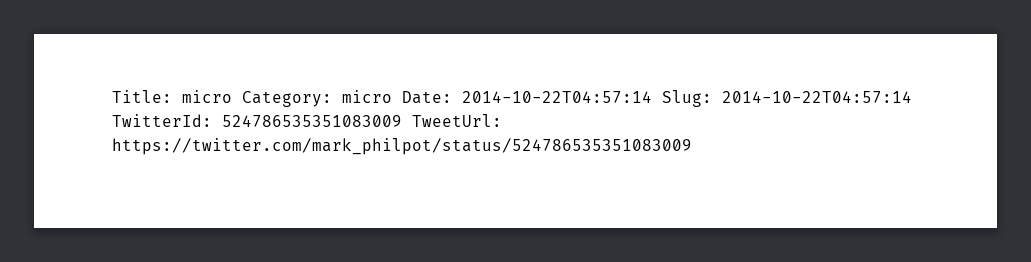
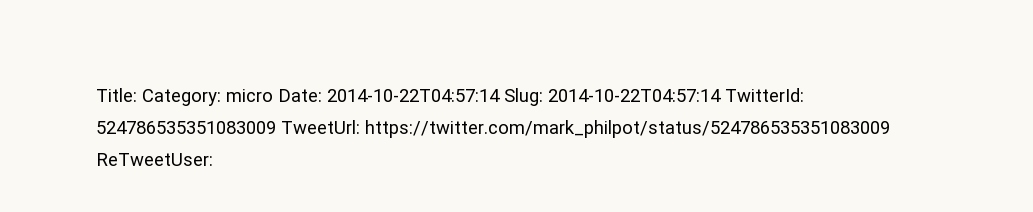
- Title: micro Category: micro Date: 2014-10-22T04:57:14 Slug: 2014-10-22T04:57:14 TwitterId: 524786535351083009 TweetUrl: https://twitter.com/mark_philpot/status/524786535351083009
+ Title: Category: micro Date: 2014-10-22T04:57:14 Slug: 2014-10-22T04:57:14 TwitterId: 524786535351083009 TweetUrl: https://twitter.com/mark_philpot/status/524786535351083009 ReTweetUser:

